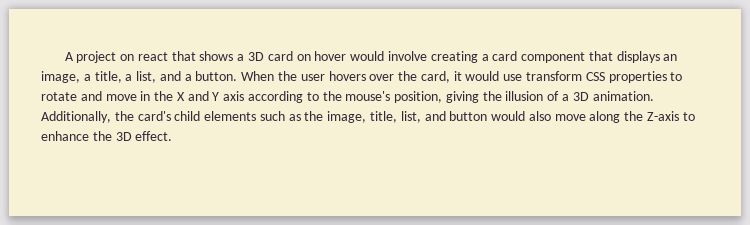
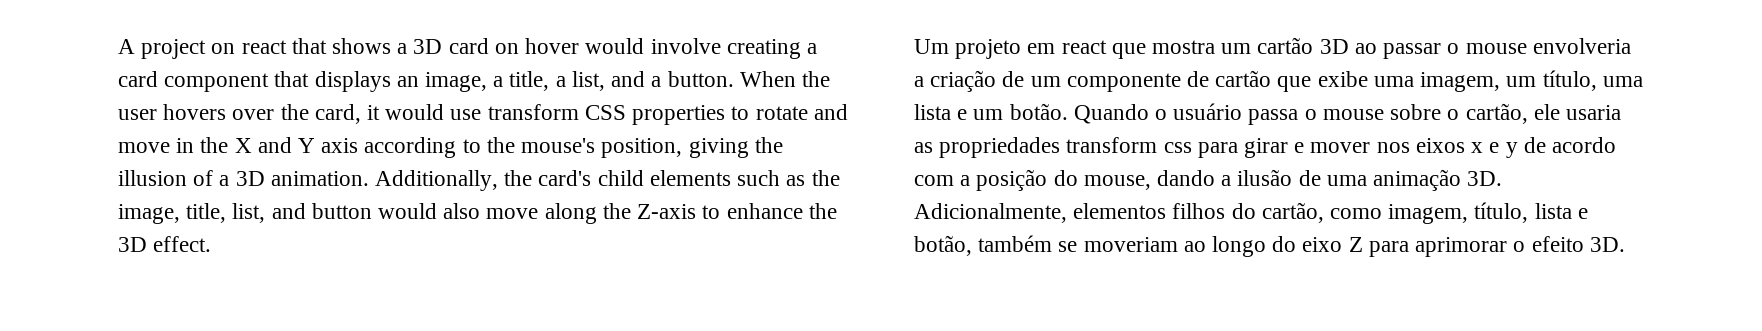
+ Um projeto em react que mostra um cartão 3D ao passar o mouse envolveria a criação de um componente de cartão que exibe uma imagem, um título, uma lista e um botão. Quando o usuário passa o mouse sobre o cartão, ele usaria as propriedades transform css para girar e mover nos eixos x e y de acordo com a posição do mouse, dando a ilusão de uma animação 3D. Adicionalmente, elementos filhos do cartão, como imagem, título, lista e botão, também se moveriam ao longo do eixo Z para aprimorar o efeito 3D.

